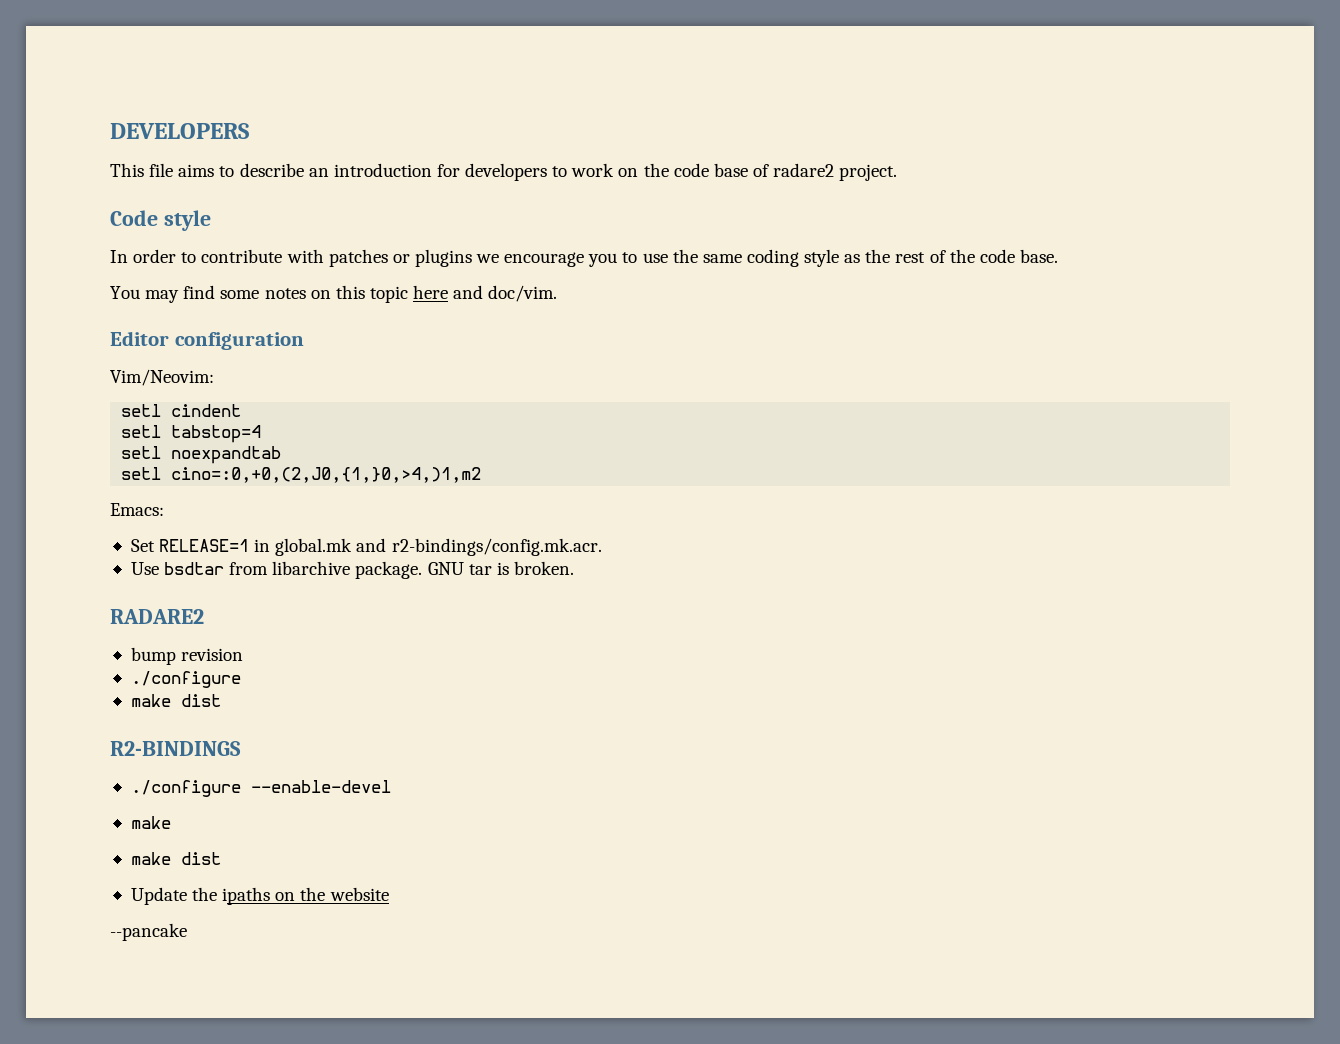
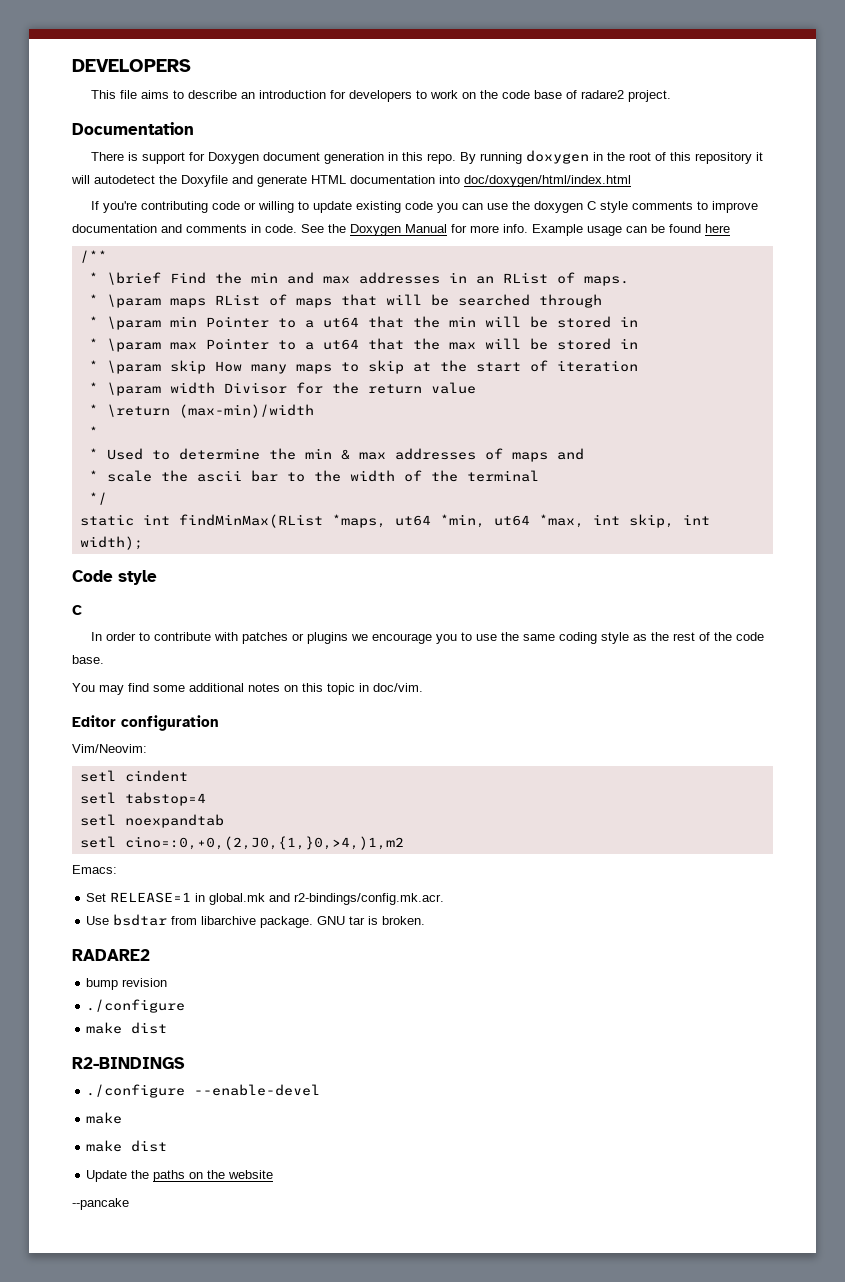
+ Documentation
+ There is support for Doxygen document generation in this repo. By running doxygen in the root of this repository it will autodetect the Doxyfile and generate HTML documentation into doc/doxygen/html/index.html
+ If you're contributing code or willing to update existing code you can use the doxygen C style comments to improve documentation and comments in code. See the Doxygen Manual for more info. Example usage can be found here
+ /**
+ * \brief Find the min and max addresses in an RList of maps.
+ * \param maps RList of maps that will be searched through
+ * \param min Pointer to a ut64 that the min will be stored in
+ * \param max Pointer to a ut64 that the max will be stored in
+ * \param skip How many maps to skip at the start of iteration
+ * \param width Divisor for the return value
+ * \return (max-min)/width
+ *
+ * Used to determine the min & max addresses of maps and
+ * scale the ascii bar to the width of the terminal
+ */
+ static int findMinMax(RList *maps, ut64 *min, ut64 *max, int skip, int width);
  Code style
+ C
- You may find some notes on this topic here and doc/vim.
+ You may find some additional notes on this topic in doc/vim.
- Update the ipaths on the website
+ Update the paths on the website

